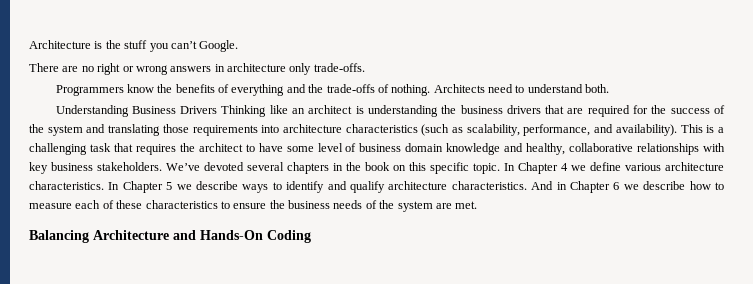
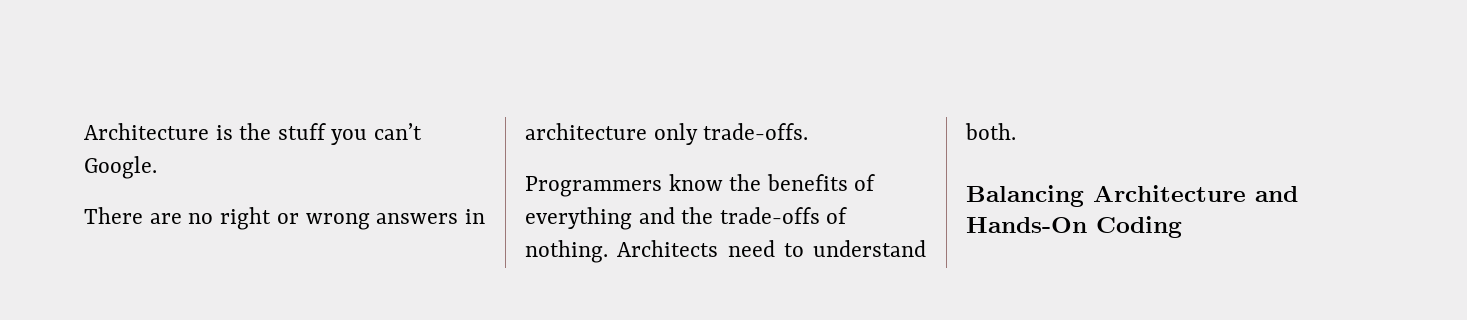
- Understanding Business Drivers Thinking like an architect is understanding the business drivers that are required for the success of the system and translating those requirements into architecture characteristics (such as scalability, performance, and availability). This is a challenging task that requires the architect to have some level of business domain knowledge and healthy, collaborative relationships with key business stakeholders. We’ve devoted several chapters in the book on this specific topic. In Chapter 4 we define various architecture characteristics. In Chapter 5 we describe ways to identify and qualify architecture characteristics. And in Chapter 6 we describe how to measure each of these characteristics to ensure the business needs of the system are met.

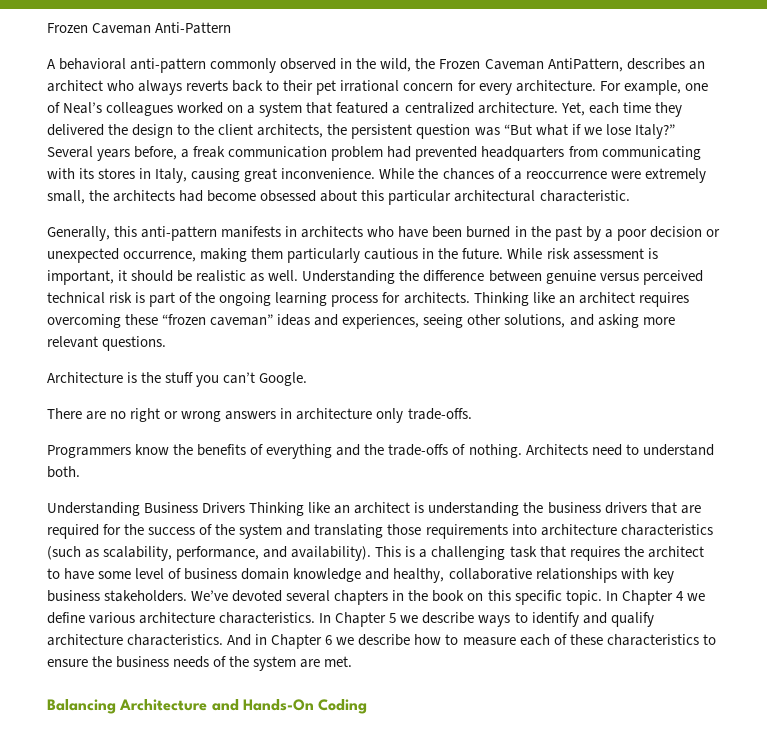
+ Frozen Caveman Anti-Pattern
+ A behavioral anti-pattern commonly observed in the wild, the Frozen Caveman AntiPattern, describes an architect who always reverts back to their pet irrational concern for every architecture. For example, one of Neal’s colleagues worked on a system that featured a centralized architecture. Yet, each time they delivered the design to the client architects, the persistent question was “But what if we lose Italy?” Several years before, a freak communication problem had prevented headquarters from communicating with its stores in Italy, causing great inconvenience. While the chances of a reoccurrence were extremely small, the architects had become obsessed about this particular architectural characteristic.
+ Generally, this anti-pattern manifests in architects who have been burned in the past by a poor decision or unexpected occurrence, making them particularly cautious in the future. While risk assessment is important, it should be realistic as well. Understanding the difference between genuine versus perceived technical risk is part of the ongoing learning process for architects. Thinking like an architect requires overcoming these “frozen caveman” ideas and experiences, seeing other solutions, and asking more relevant questions.
+ Understanding Business Drivers Thinking like an architect is understanding the business drivers that are required for the success of the system and translating those requirements into architecture characteristics (such as scalability, performance, and availability). This is a challenging task that requires the architect to have some level of business domain knowledge and healthy, collaborative relationships with key business stakeholders. We’ve devoted several chapters in the book on this specific topic. In Chapter 4 we define various architecture characteristics. In Chapter 5 we describe ways to identify and qualify architecture characteristics. And in Chapter 6 we describe how to measure each of these characteristics to ensure the business needs of the system are met.

